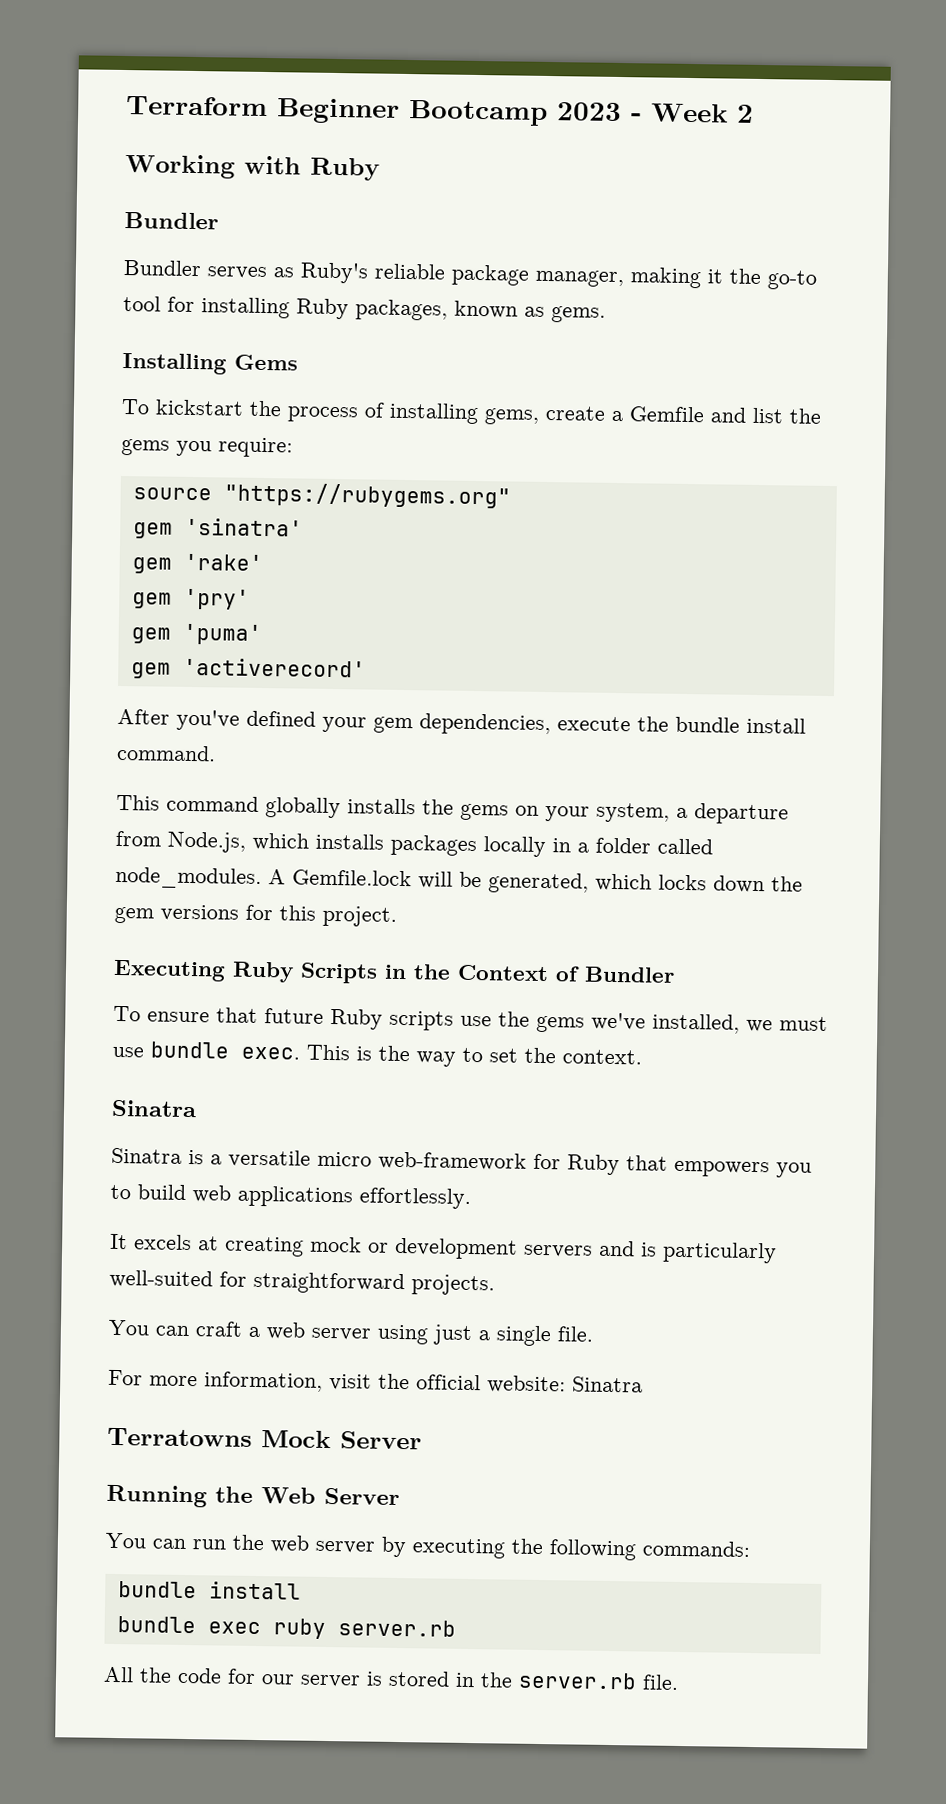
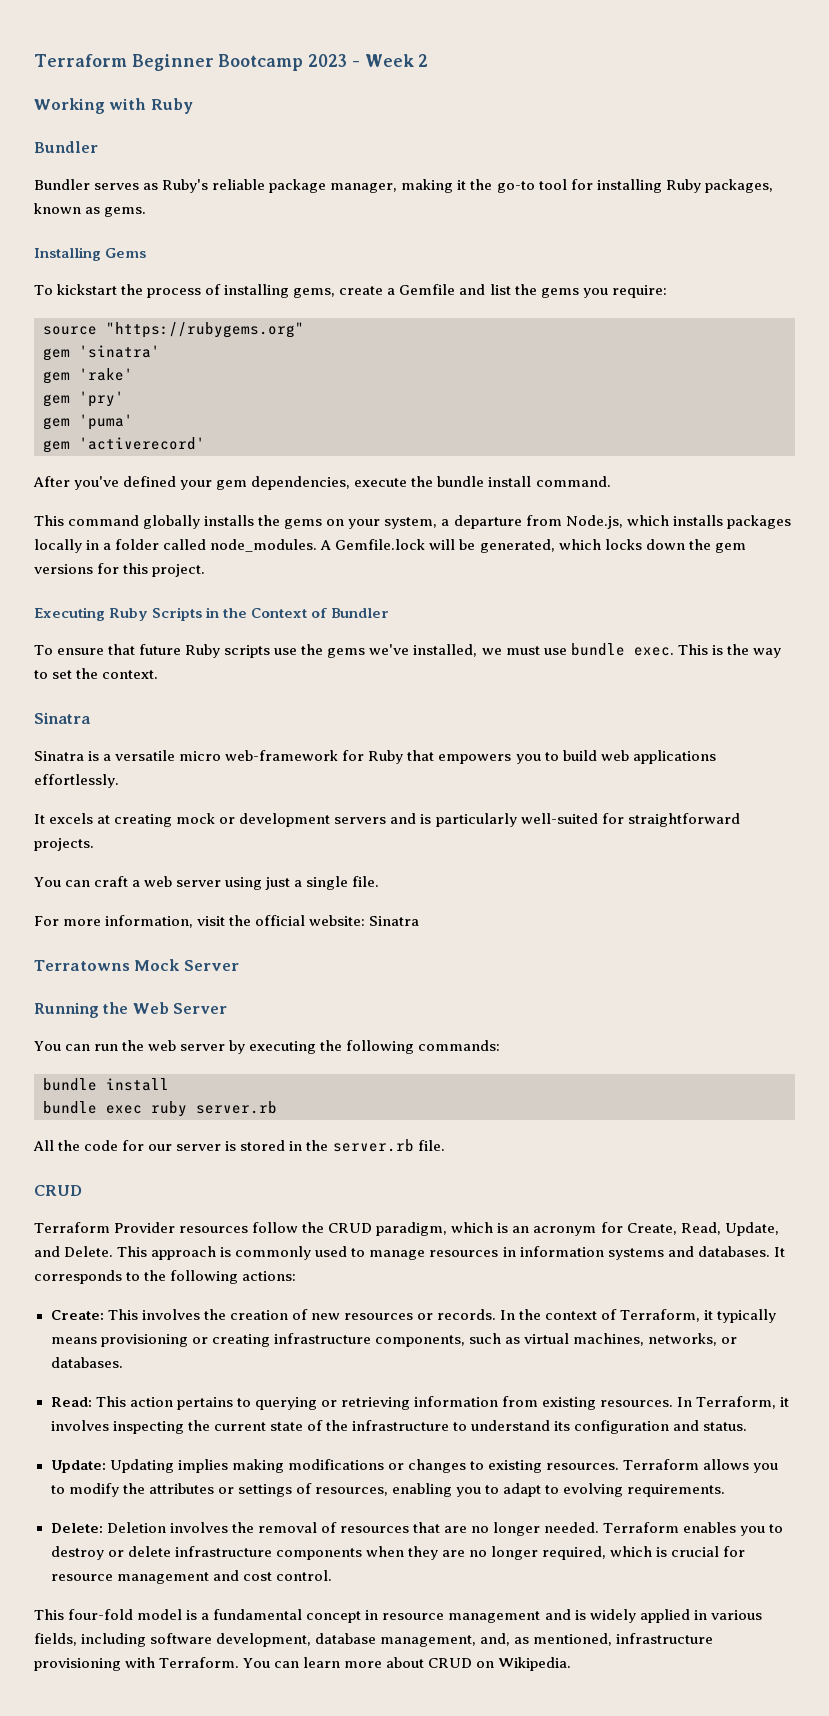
  All the code for our server is stored in the server.rb file.
+ CRUD
+ Terraform Provider resources follow the CRUD paradigm, which is an acronym for Create, Read, Update, and Delete. This approach is commonly used to manage resources in information systems and databases. It corresponds to the following actions:
+ Create: This involves the creation of new resources or records. In the context of Terraform, it typically means provisioning or creating infrastructure components, such as virtual machines, networks, or databases.
+ Read: This action pertains to querying or retrieving information from existing resources. In Terraform, it involves inspecting the current state of the infrastructure to understand its configuration and status.
+ Update: Updating implies making modifications or changes to existing resources. Terraform allows you to modify the attributes or settings of resources, enabling you to adapt to evolving requirements.
+ Delete: Deletion involves the removal of resources that are no longer needed. Terraform enables you to destroy or delete infrastructure components when they are no longer required, which is crucial for resource management and cost control.
+ This four-fold model is a fundamental concept in resource management and is widely applied in various fields, including software development, database management, and, as mentioned, infrastructure provisioning with Terraform. You can learn more about CRUD on Wikipedia.

